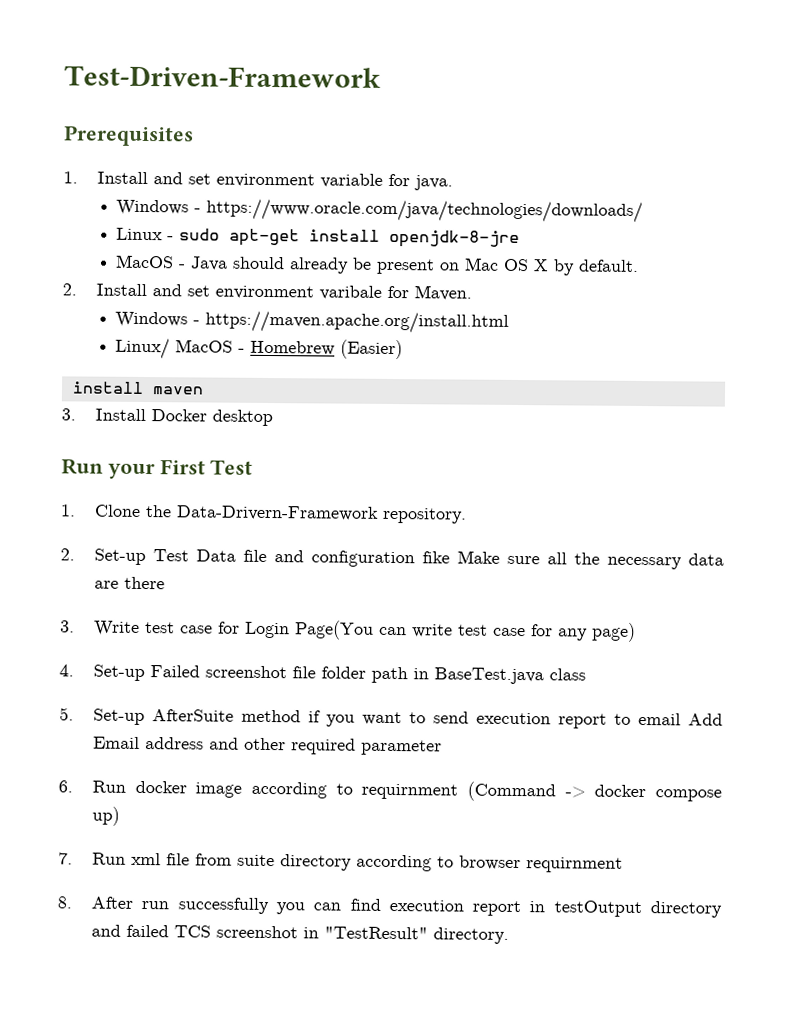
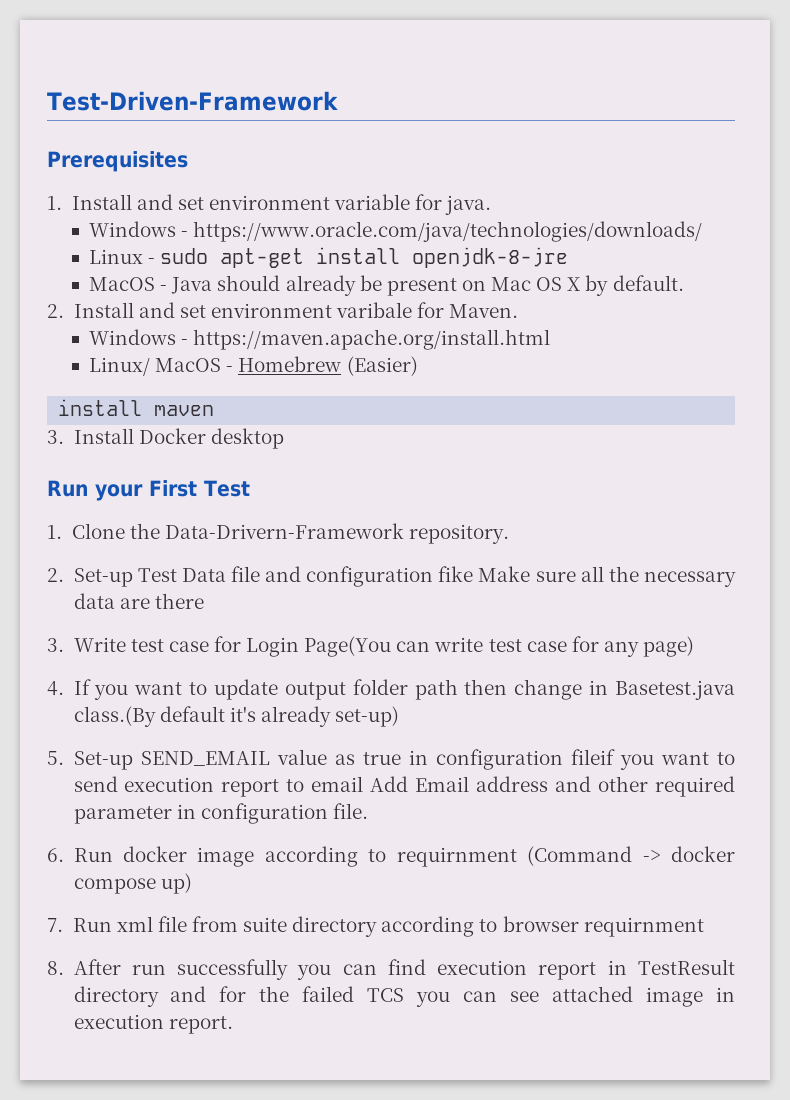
- 4. Set-up Failed screenshot file folder path in BaseTest.java class
- 5. Set-up AfterSuite method if you want to send execution report to email Add Email address and other required parameter
+ 4. If you want to update output folder path then change in Basetest.java class.(By default it's already set-up)
+ 5. Set-up SEND_EMAIL value as true in configuration fileif you want to send execution report to email Add Email address and other required parameter in configuration file.
- 8. After run successfully you can find execution report in testOutput directory and failed TCS screenshot in "TestResult" directory.
+ 8. After run successfully you can find execution report in TestResult directory and for the failed TCS you can see attached image in execution report.

